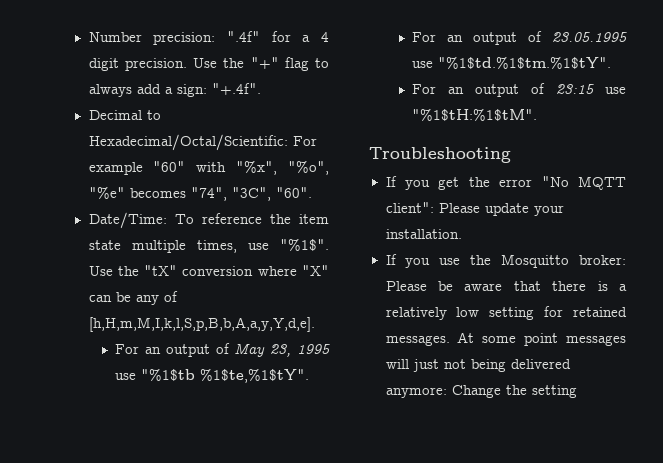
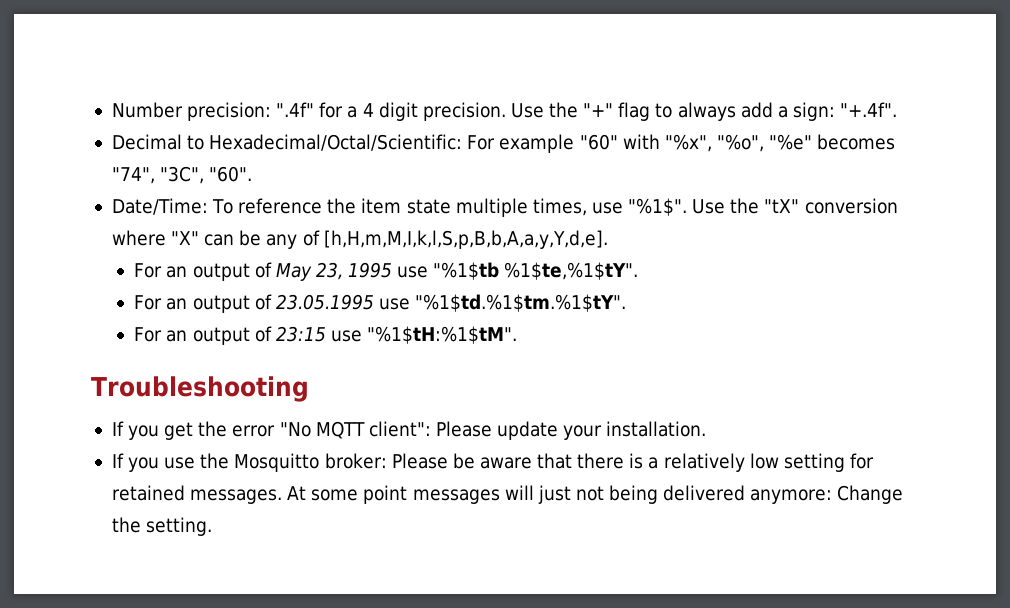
- At some point messages will just not being delivered anymore: Change the setting
+ At some point messages will just not being delivered anymore: Change the setting.

